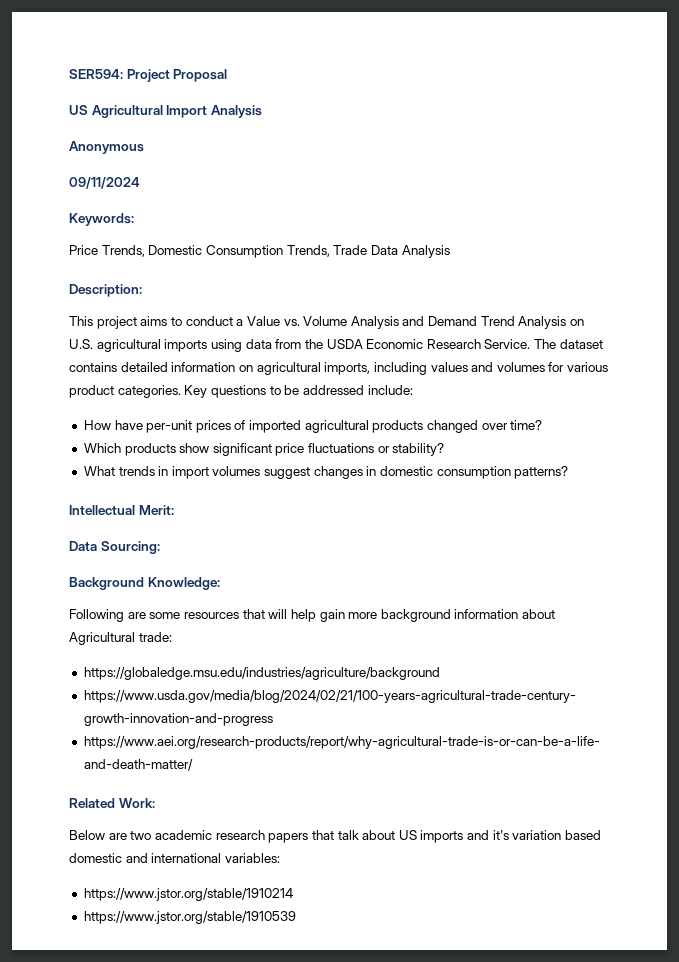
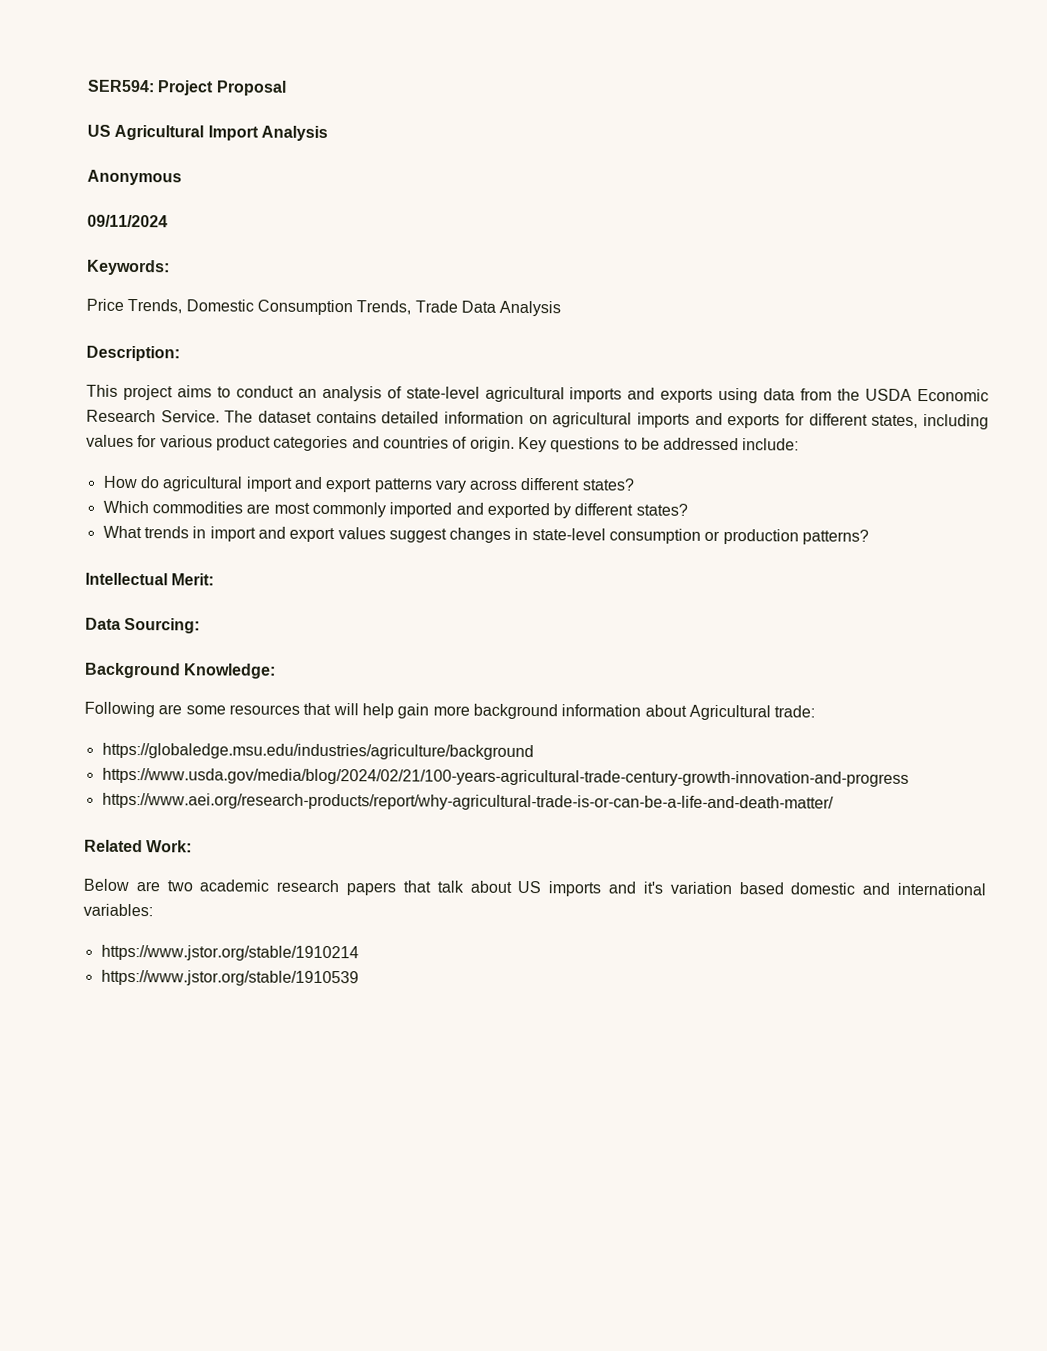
- This project aims to conduct a Value vs. Volume Analysis and Demand Trend Analysis on U.S. agricultural imports using data from the USDA Economic Research Service.
+ This project aims to conduct an analysis of state-level agricultural imports and exports using data from the USDA Economic Research Service.
- The dataset contains detailed information on agricultural imports, including values and volumes for various product categories.
+ The dataset contains detailed information on agricultural imports and exports for different states, including values for various product categories and countries of origin.
- How have per-unit prices of imported agricultural products changed over time?
- Which products show significant price fluctuations or stability?
- What trends in import volumes suggest changes in domestic consumption patterns?
+ How do agricultural import and export patterns vary across different states?
+ Which commodities are most commonly imported and exported by different states?
+ What trends in import and export values suggest changes in state-level consumption or production patterns?

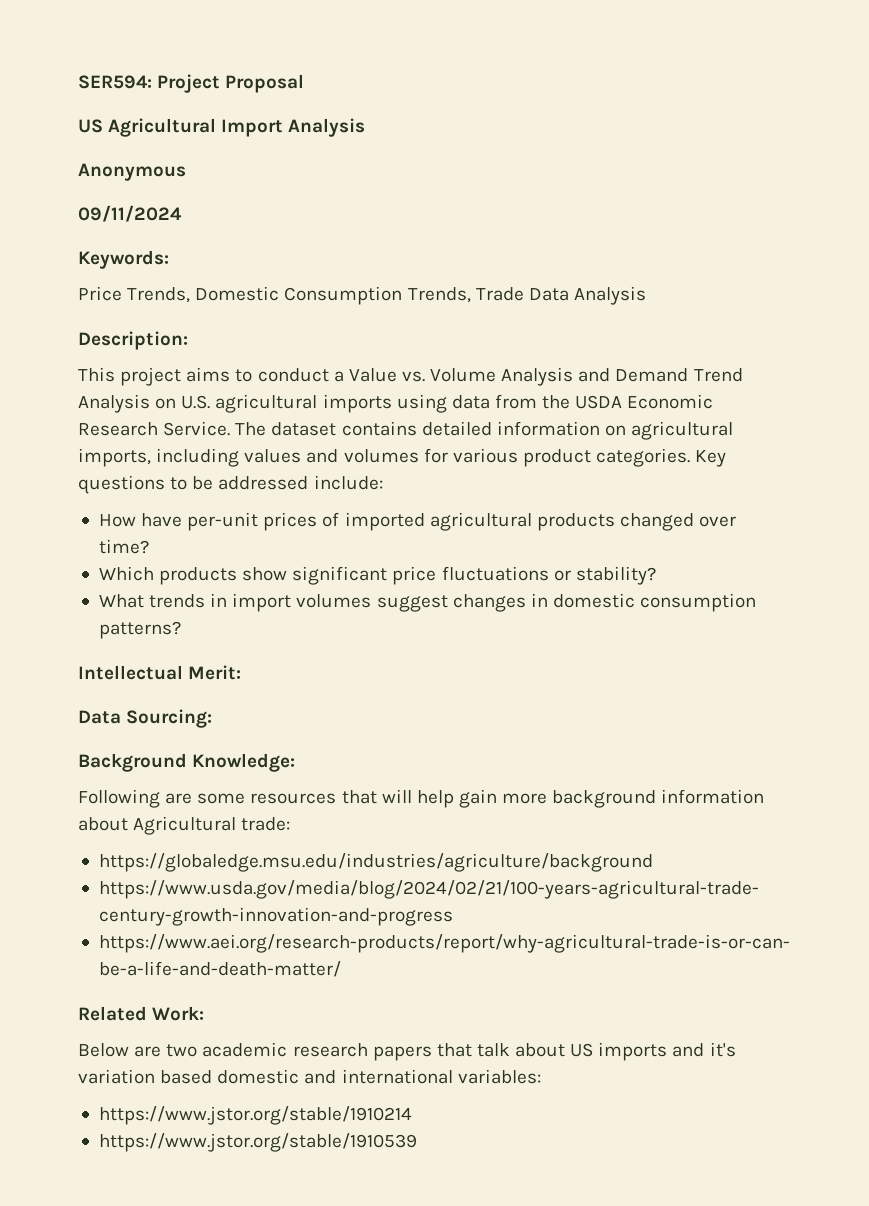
- This project aims to conduct an analysis of state-level agricultural imports and exports using data from the USDA Economic Research Service.
+ This project aims to conduct a Value vs. Volume Analysis and Demand Trend Analysis on U.S. agricultural imports using data from the USDA Economic Research Service.
- The dataset contains detailed information on agricultural imports and exports for different states, including values for various product categories and countries of origin.
+ The dataset contains detailed information on agricultural imports, including values and volumes for various product categories.
- How do agricultural import and export patterns vary across different states?
- Which commodities are most commonly imported and exported by different states?
- What trends in import and export values suggest changes in state-level consumption or production patterns?
+ How have per-unit prices of imported agricultural products changed over time?
+ Which products show significant price fluctuations or stability?
+ What trends in import volumes suggest changes in domestic consumption patterns?

